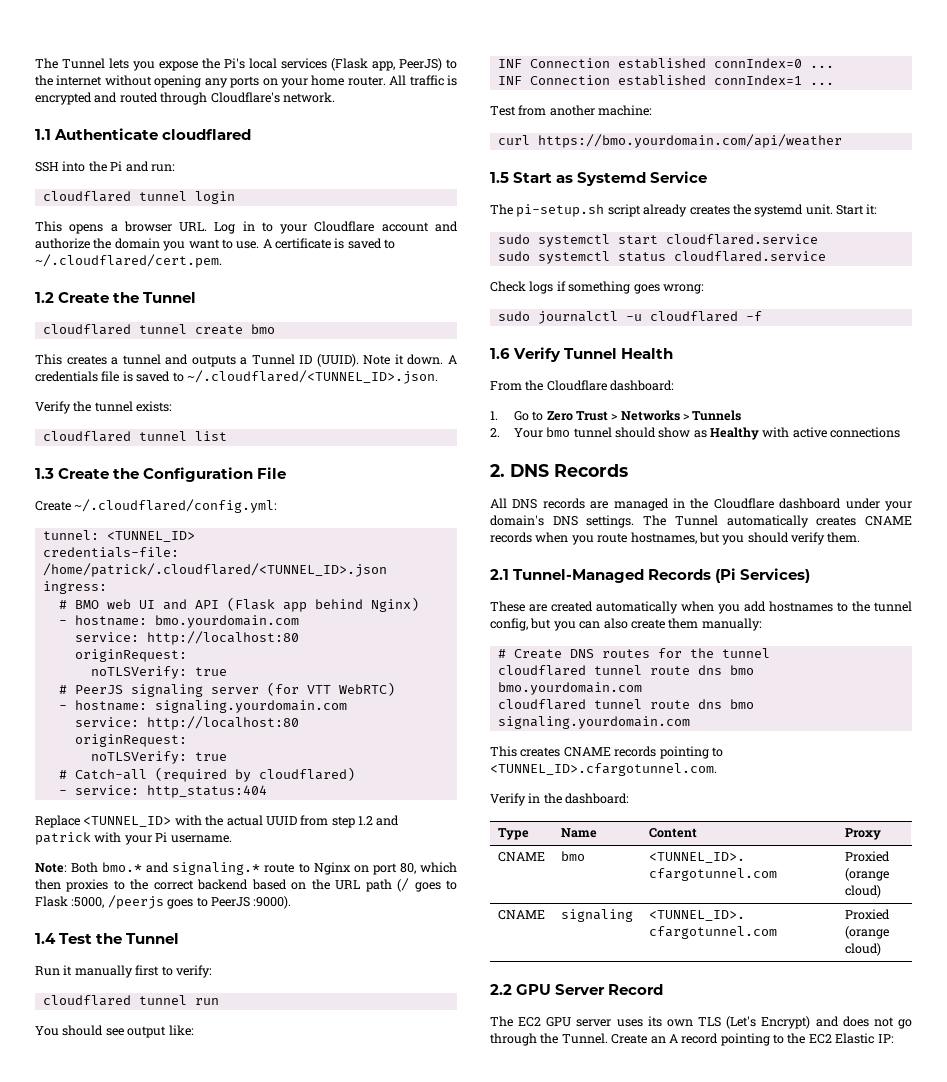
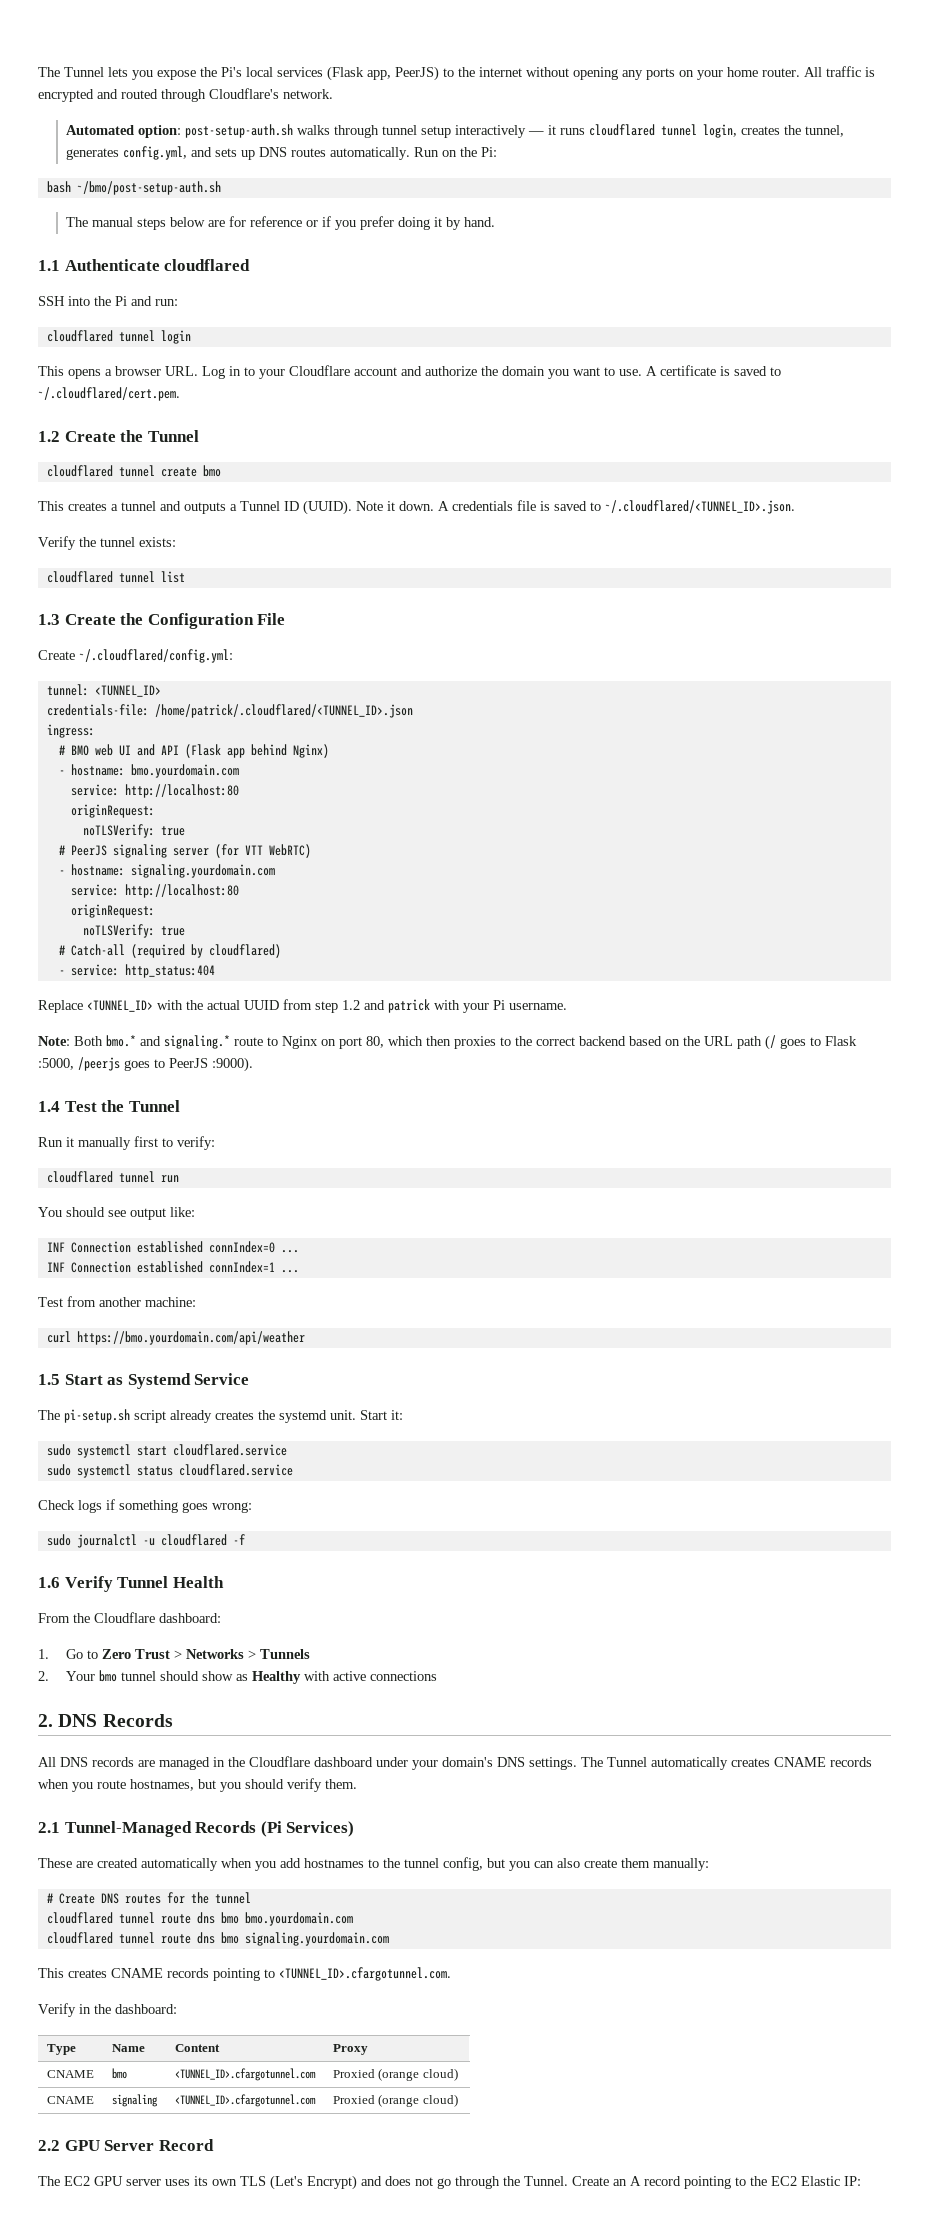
+ Automated option: post-setup-auth.sh walks through tunnel setup interactively — it runs cloudflared tunnel login, creates the tunnel, generates config.yml, and sets up DNS routes automatically. Run on the Pi:
+ bash ~/bmo/post-setup-auth.sh
+ The manual steps below are for reference or if you prefer doing it by hand.

